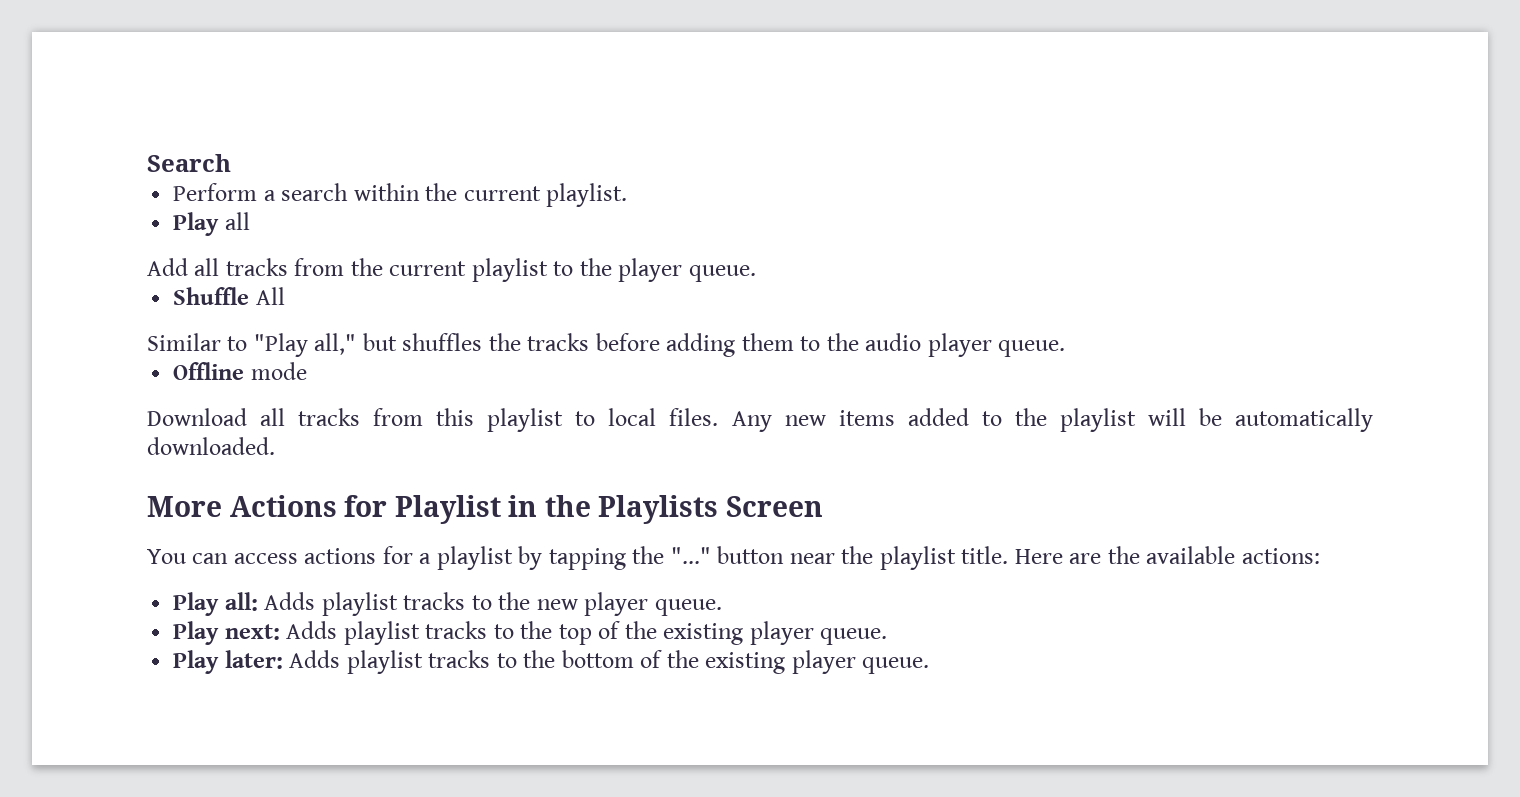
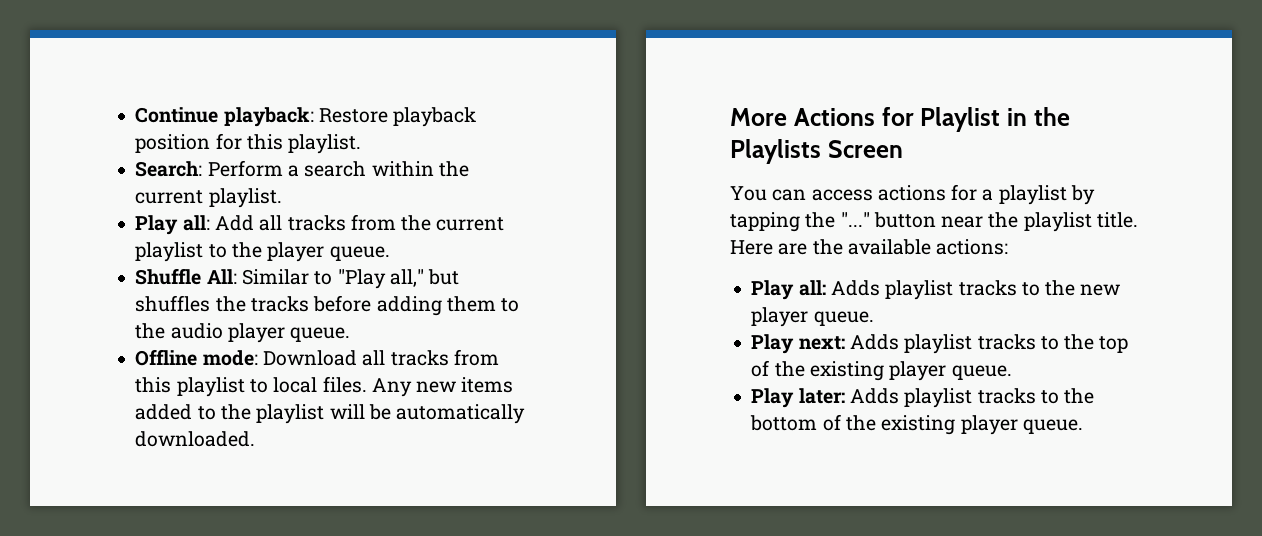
- Search
- Perform a search within the current playlist.
+ Continue playback: Restore playback position for this playlist.
+ Search: Perform a search within the current playlist.
- Play all
- Add all tracks from the current playlist to the player queue.
+ Play all: Add all tracks from the current playlist to the player queue.
- Shuffle All
- Similar to "Play all," but shuffles the tracks before adding them to the audio player queue.
+ Shuffle All: Similar to "Play all," but shuffles the tracks before adding them to the audio player queue.
- Offline mode
- Download all tracks from this playlist to local files.
+ Offline mode: Download all tracks from this playlist to local files.

